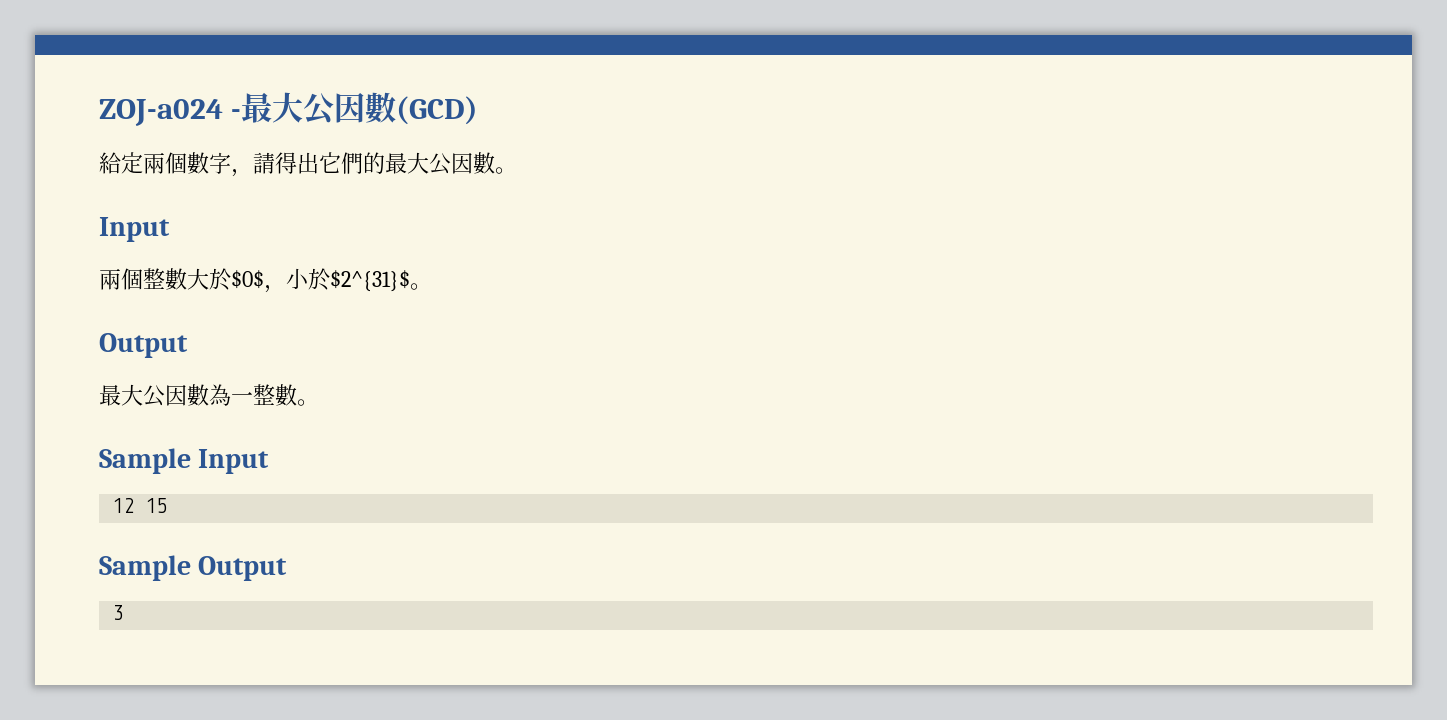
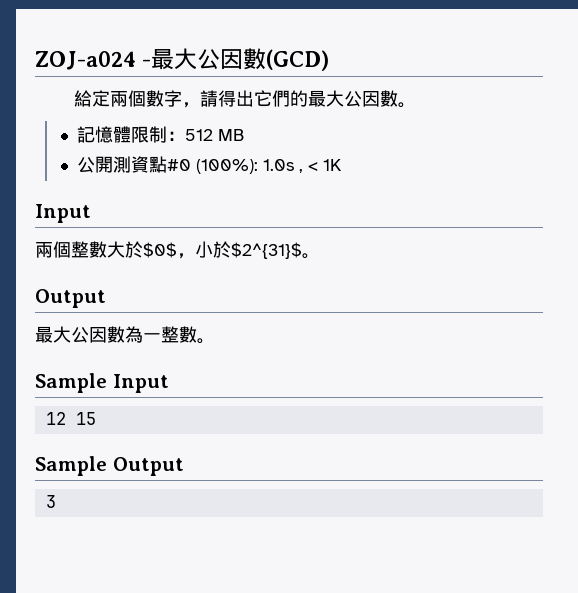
+ 記憶體限制：512 MB
+ 公開測資點#0 (100%): 1.0s , < 1K

